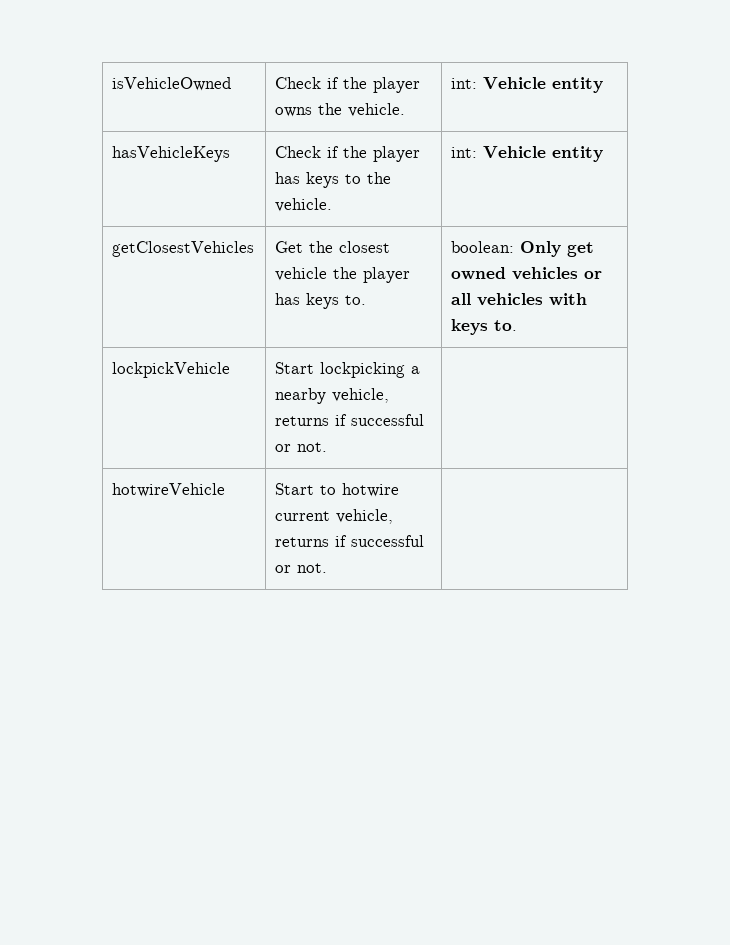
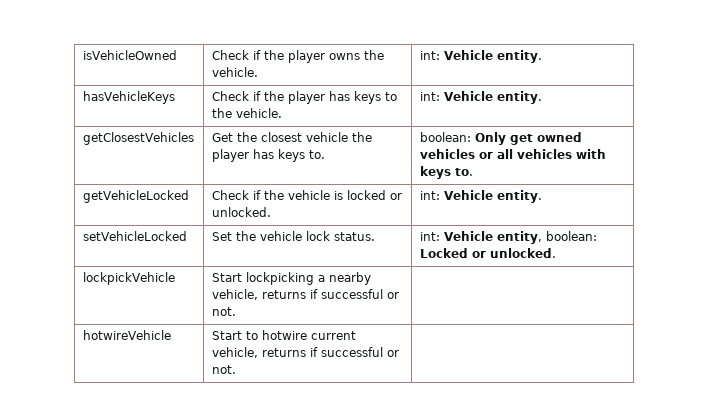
- isVehicleOwned | Check if the player owns the vehicle. | int: Vehicle entity
+ isVehicleOwned | Check if the player owns the vehicle. | int: Vehicle entity.
- hasVehicleKeys | Check if the player has keys to the vehicle. | int: Vehicle entity
+ hasVehicleKeys | Check if the player has keys to the vehicle. | int: Vehicle entity.
+ getVehicleLocked | Check if the vehicle is locked or unlocked. | int: Vehicle entity.
+ setVehicleLocked | Set the vehicle lock status. | int: Vehicle entity, boolean: Locked or unlocked.

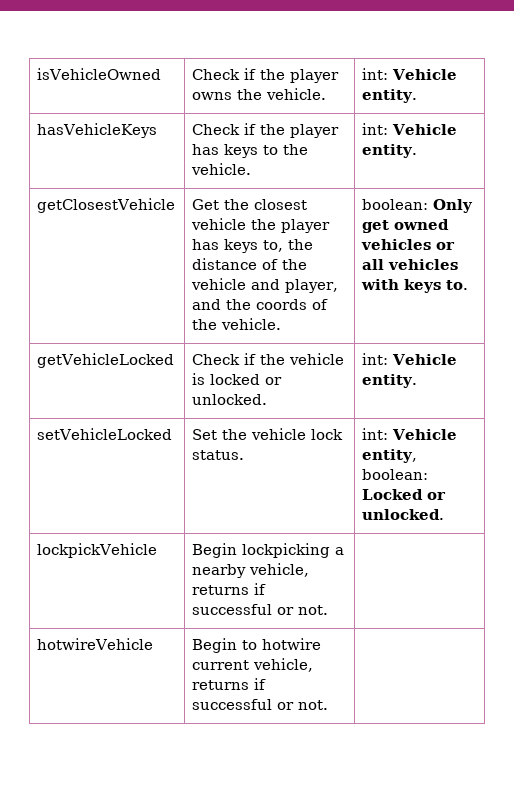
- getClosestVehicles | Get the closest vehicle the player has keys to. | boolean: Only get owned vehicles or all vehicles with keys to.
+ getClosestVehicle | Get the closest vehicle the player has keys to, the distance of the vehicle and player, and the coords of the vehicle. | boolean: Only get owned vehicles or all vehicles with keys to.
- lockpickVehicle | Start lockpicking a nearby vehicle, returns if successful or not. |
+ lockpickVehicle | Begin lockpicking a nearby vehicle, returns if successful or not. |
- hotwireVehicle | Start to hotwire current vehicle, returns if successful or not. |
+ hotwireVehicle | Begin to hotwire current vehicle, returns if successful or not. |

